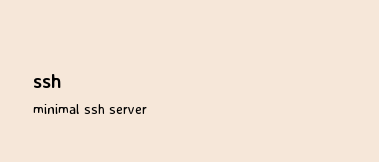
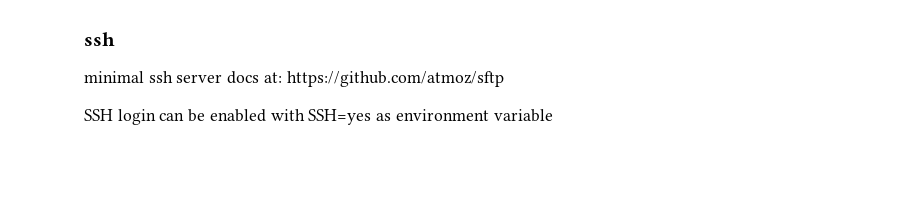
- minimal ssh server
+ minimal ssh server docs at: https://github.com/atmoz/sftp
+ SSH login can be enabled with SSH=yes as environment variable

